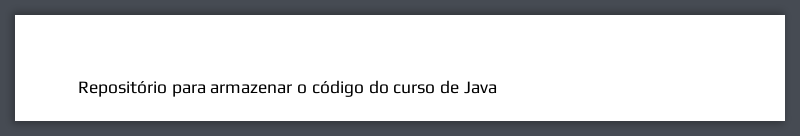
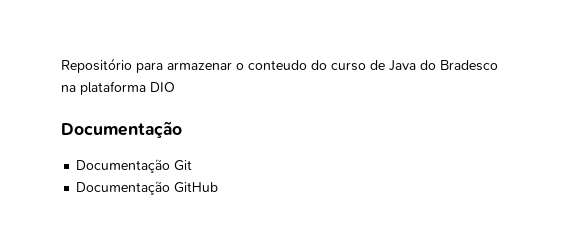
- Repositório para armazenar o código do curso de Java
+ Repositório para armazenar o conteudo do curso de Java do Bradesco na plataforma DIO
+ Documentação
+ Documentação Git
+ Documentação GitHub

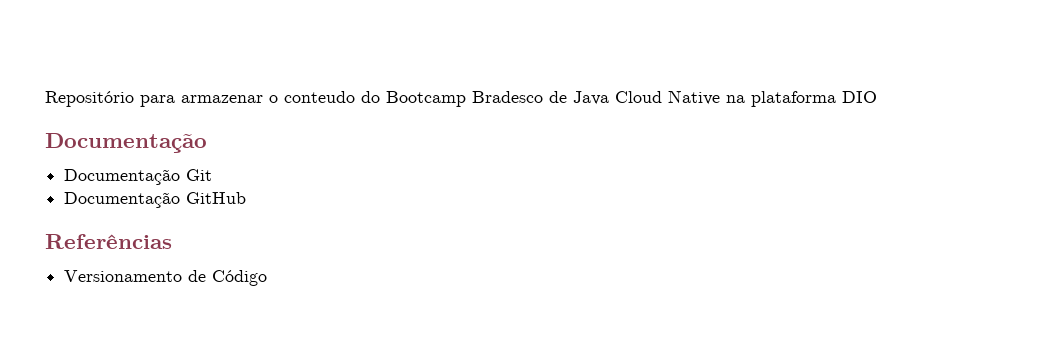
- Repositório para armazenar o conteudo do curso de Java do Bradesco na plataforma DIO
+ Repositório para armazenar o conteudo do Bootcamp Bradesco de Java Cloud Native na plataforma DIO
+ Referências
+ Versionamento de Código

